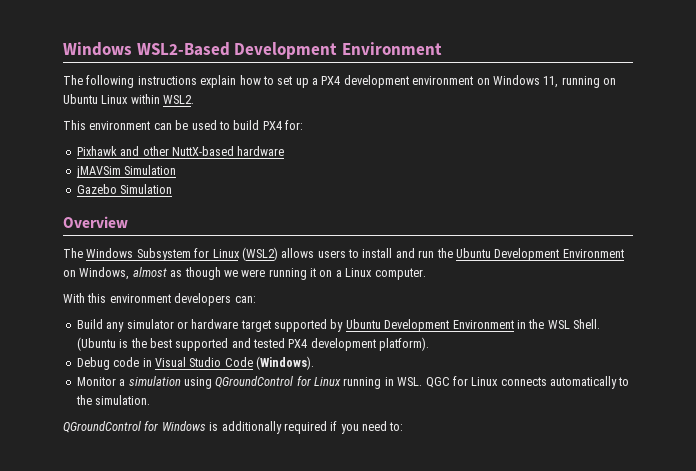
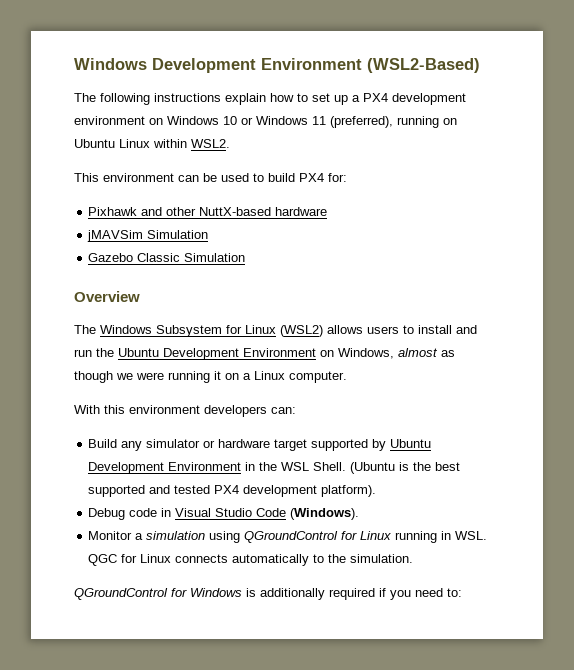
- Windows WSL2-Based Development Environment
+ Windows Development Environment (WSL2-Based)
- The following instructions explain how to set up a PX4 development environment on Windows 11, running on Ubuntu Linux within WSL2.
+ The following instructions explain how to set up a PX4 development environment on Windows 10 or Windows 11 (preferred), running on Ubuntu Linux within WSL2.
- Gazebo Simulation
+ Gazebo Classic Simulation

